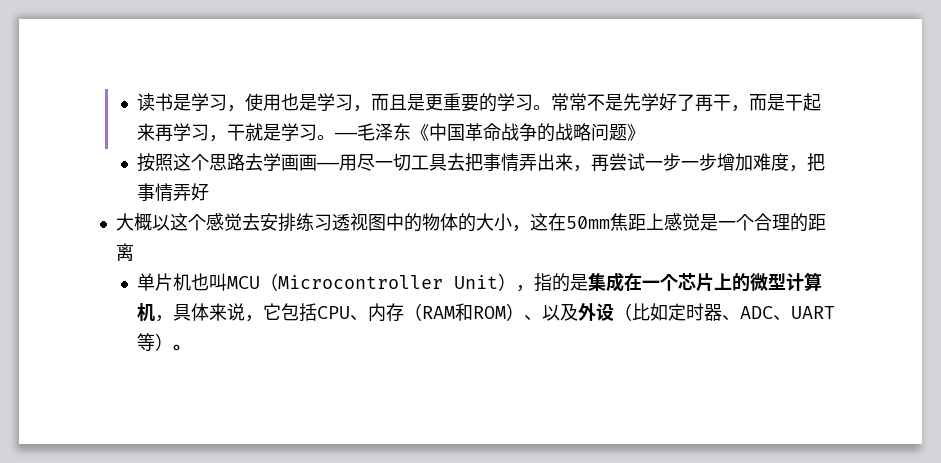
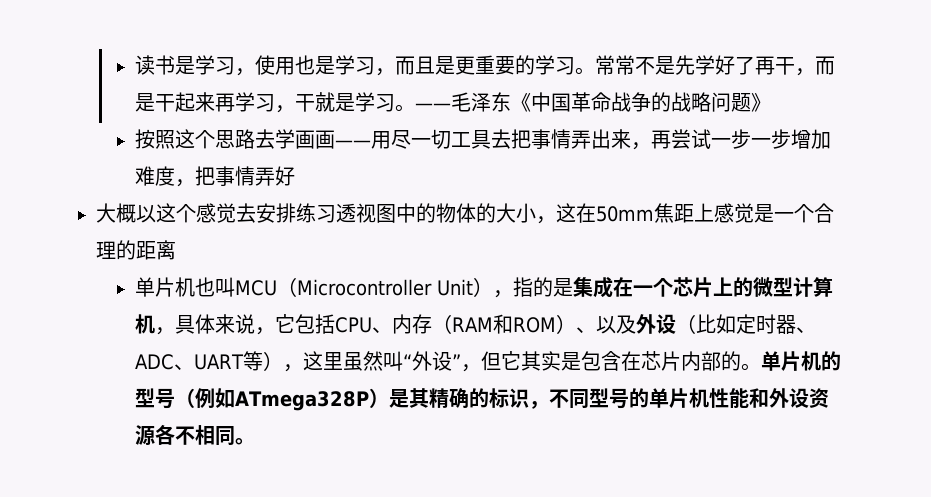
- 单片机也叫MCU（Microcontroller Unit），指的是集成在一个芯片上的微型计算机，具体来说，它包括CPU、内存（RAM和ROM）、以及外设（比如定时器、ADC、UART等）。
+ 单片机也叫MCU（Microcontroller Unit），指的是集成在一个芯片上的微型计算机，具体来说，它包括CPU、内存（RAM和ROM）、以及外设（比如定时器、ADC、UART等），这里虽然叫“外设”，但它其实是包含在芯片内部的。单片机的型号（例如ATmega328P）是其精确的标识，不同型号的单片机性能和外设资源各不相同。

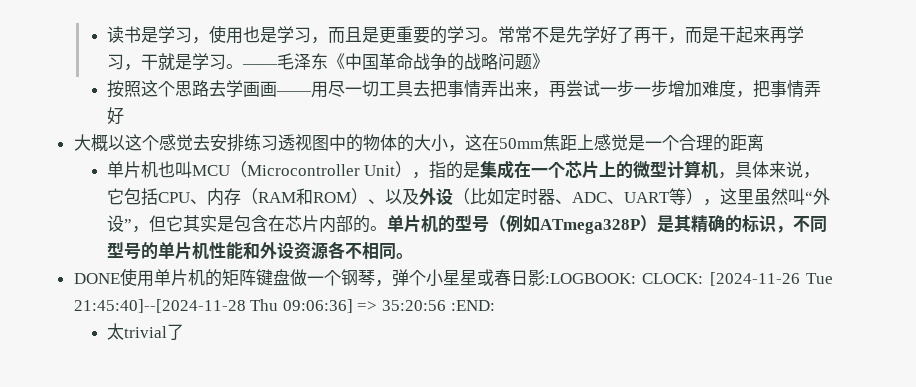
+ DONE使用单片机的矩阵键盘做一个钢琴，弹个小星星或春日影:LOGBOOK: CLOCK: [2024-11-26 Tue 21:45:40]--[2024-11-28 Thu 09:06:36] => 35:20:56 :END:
+ 太trivial了

